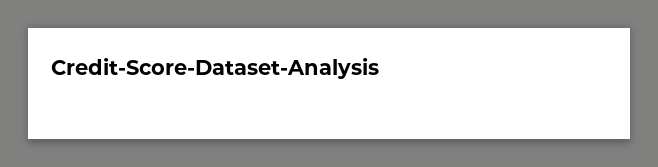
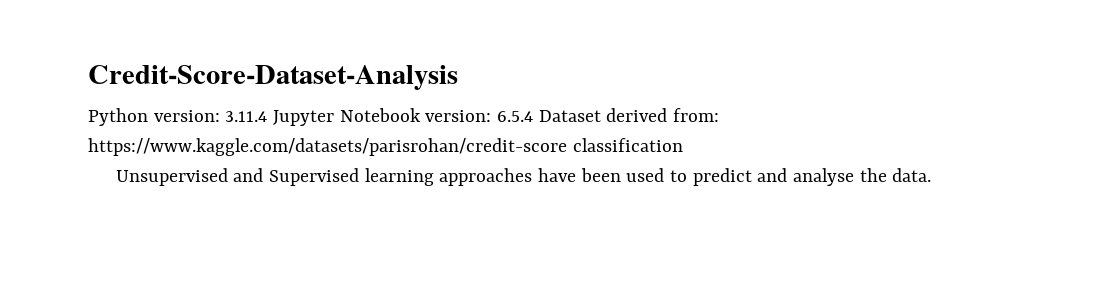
+ Python version: 3.11.4 Jupyter Notebook version: 6.5.4 Dataset derived from: https://www.kaggle.com/datasets/parisrohan/credit-score classification
+ Unsupervised and Supervised learning approaches have been used to predict and analyse the data.

